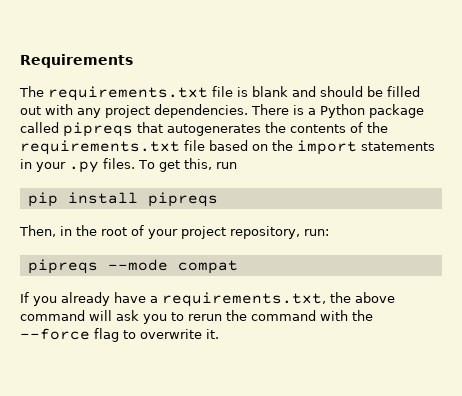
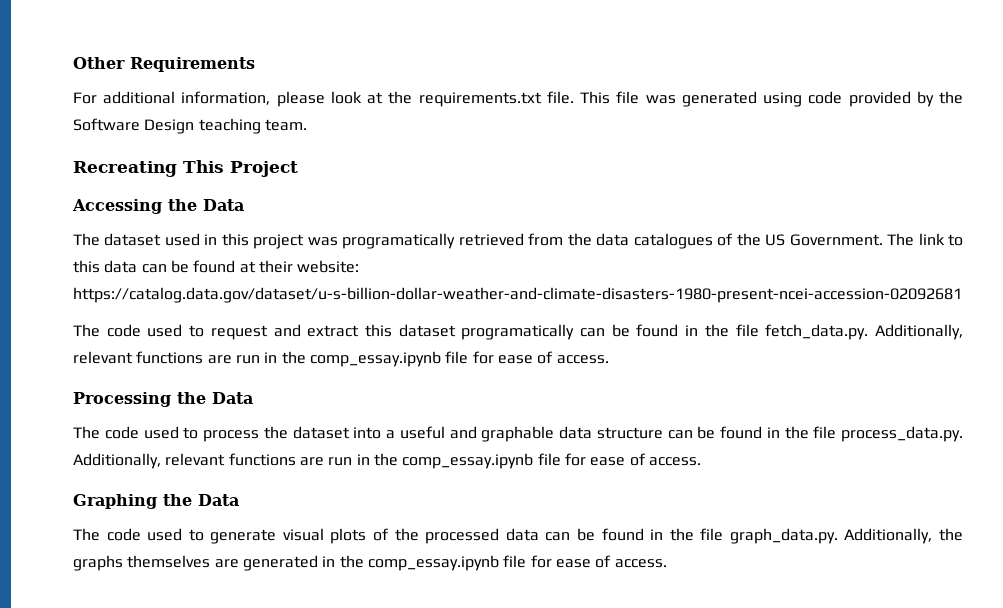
- Requirements
+ Other Requirements
- The requirements.txt file is blank and should be filled out with any project dependencies. There is a Python package called pipreqs that autogenerates the contents of the requirements.txt file based on the import statements in your .py files. To get this, run
- pip install pipreqs
- Then, in the root of your project repository, run:
- pipreqs --mode compat
- If you already have a requirements.txt, the above command will ask you to rerun the command with the --force flag to overwrite it.
+ For additional information, please look at the requirements.txt file. This file was generated using code provided by the Software Design teaching team.
+ Recreating This Project
+ Accessing the Data
+ The dataset used in this project was programatically retrieved from the data catalogues of the US Government. The link to this data can be found at their website: https://catalog.data.gov/dataset/u-s-billion-dollar-weather-and-climate-disasters-1980-present-ncei-accession-02092681
+ The code used to request and extract this dataset programatically can be found in the file fetch_data.py. Additionally, relevant functions are run in the comp_essay.ipynb file for ease of access.
+ Processing the Data
+ The code used to process the dataset into a useful and graphable data structure can be found in the file process_data.py. Additionally, relevant functions are run in the comp_essay.ipynb file for ease of access.
+ Graphing the Data
+ The code used to generate visual plots of the processed data can be found in the file graph_data.py. Additionally, the graphs themselves are generated in the comp_essay.ipynb file for ease of access.

